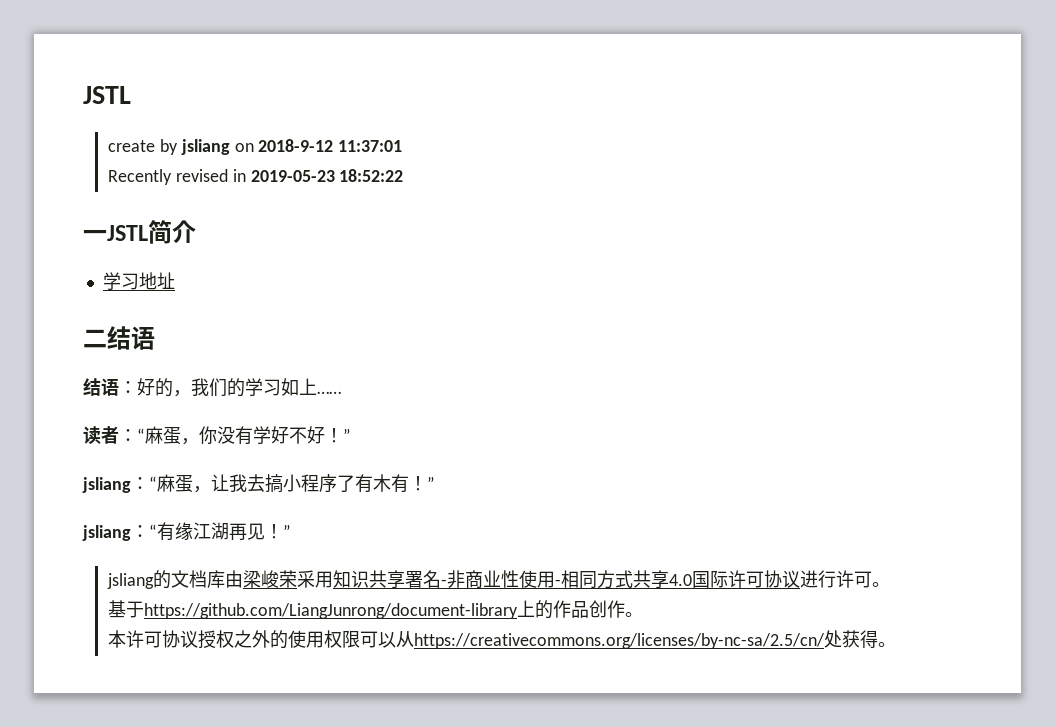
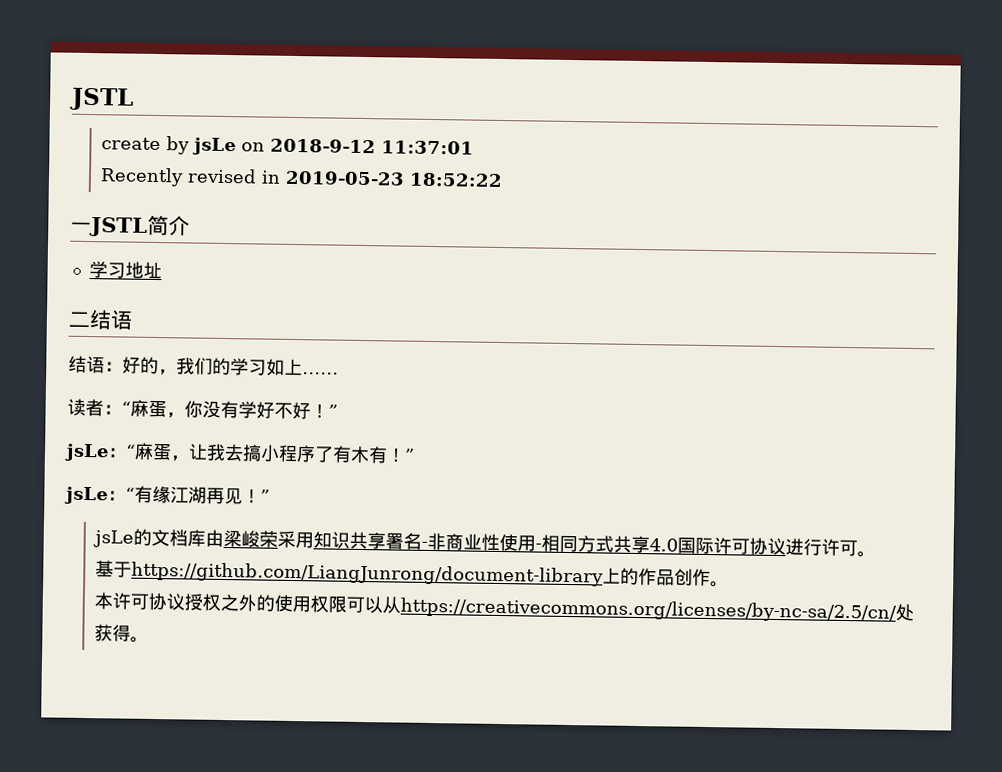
- create by jsliang on 2018-9-12 11:37:01
+ create by jsLe on 2018-9-12 11:37:01
- jsliang：“麻蛋，让我去搞小程序了有木有！”
+ jsLe：“麻蛋，让我去搞小程序了有木有！”
- jsliang：“有缘江湖再见！”
+ jsLe：“有缘江湖再见！”
- jsliang的文档库由梁峻荣采用知识共享署名-非商业性使用-相同方式共享4.0国际许可协议进行许可。
+ jsLe的文档库由梁峻荣采用知识共享署名-非商业性使用-相同方式共享4.0国际许可协议进行许可。

